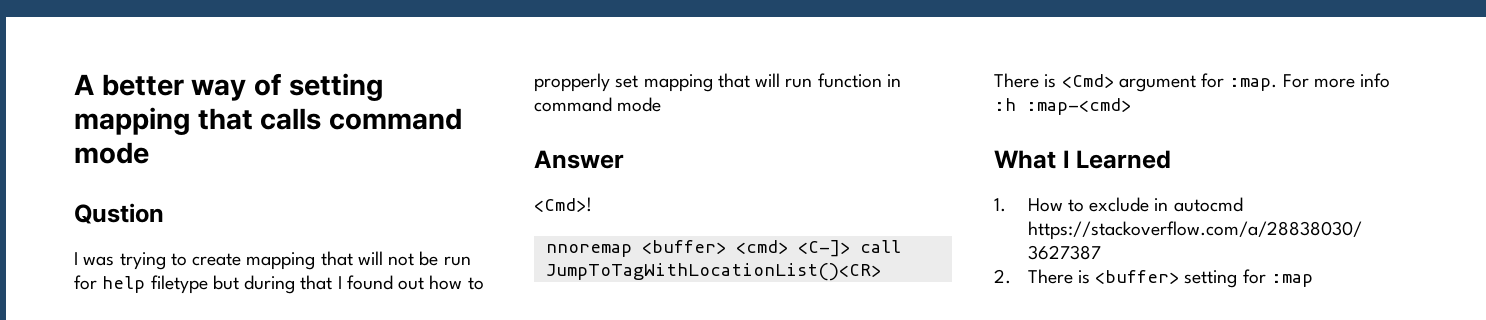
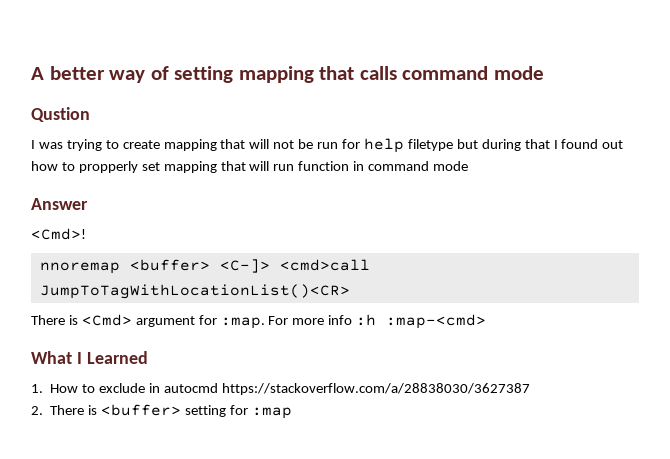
- nnoremap <buffer> <cmd> <C-]> call JumpToTagWithLocationList()<CR>
+ nnoremap <buffer> <C-]> <cmd>call JumpToTagWithLocationList()<CR>

